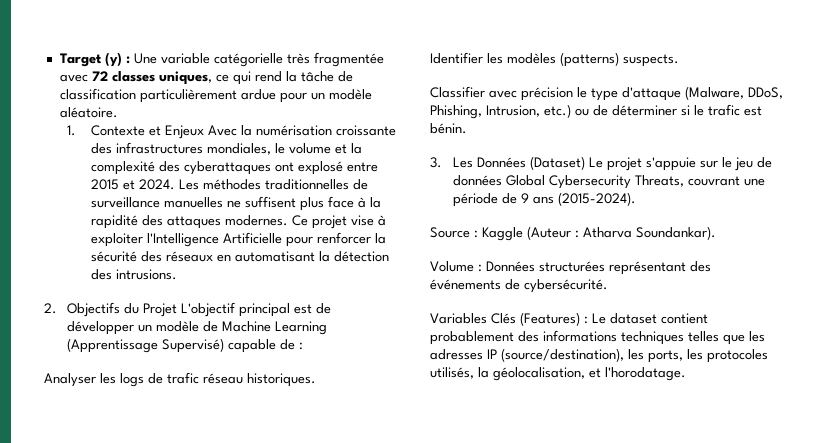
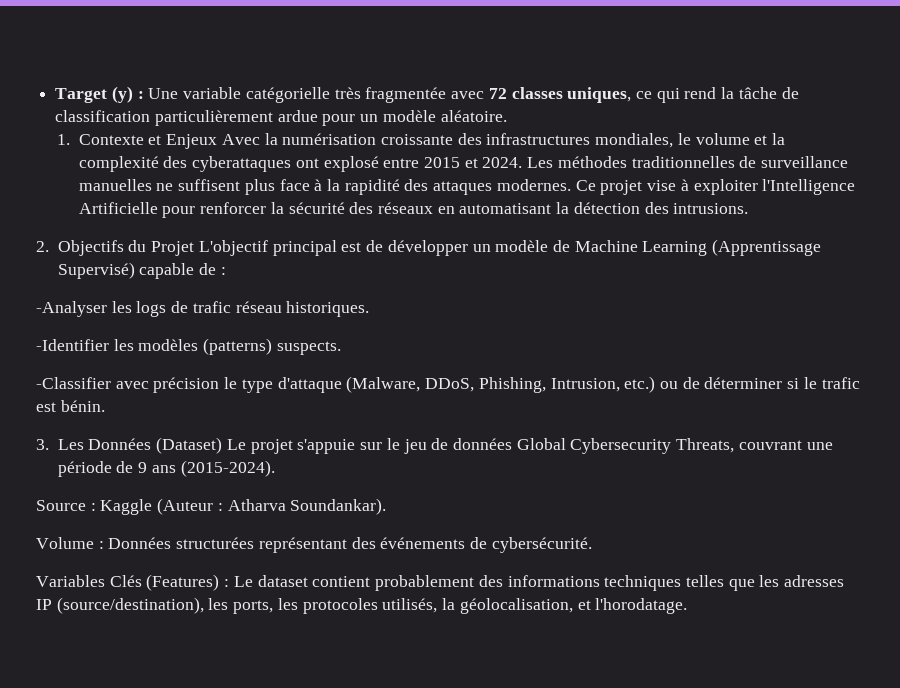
- Analyser les logs de trafic réseau historiques.
+ -Analyser les logs de trafic réseau historiques.
- Identifier les modèles (patterns) suspects.
+ -Identifier les modèles (patterns) suspects.
- Classifier avec précision le type d'attaque (Malware, DDoS, Phishing, Intrusion, etc.) ou de déterminer si le trafic est bénin.
+ -Classifier avec précision le type d'attaque (Malware, DDoS, Phishing, Intrusion, etc.) ou de déterminer si le trafic est bénin.

